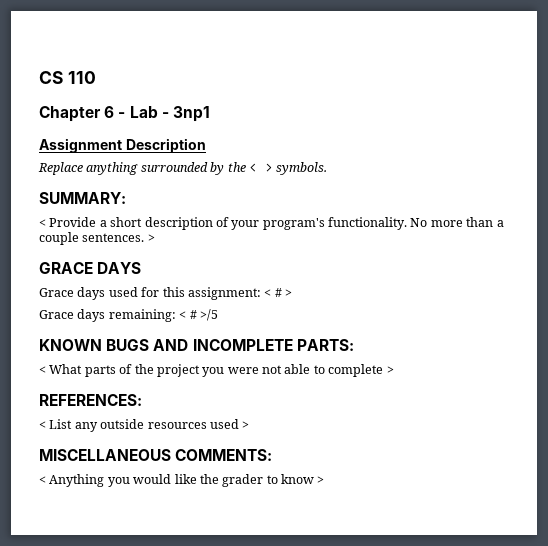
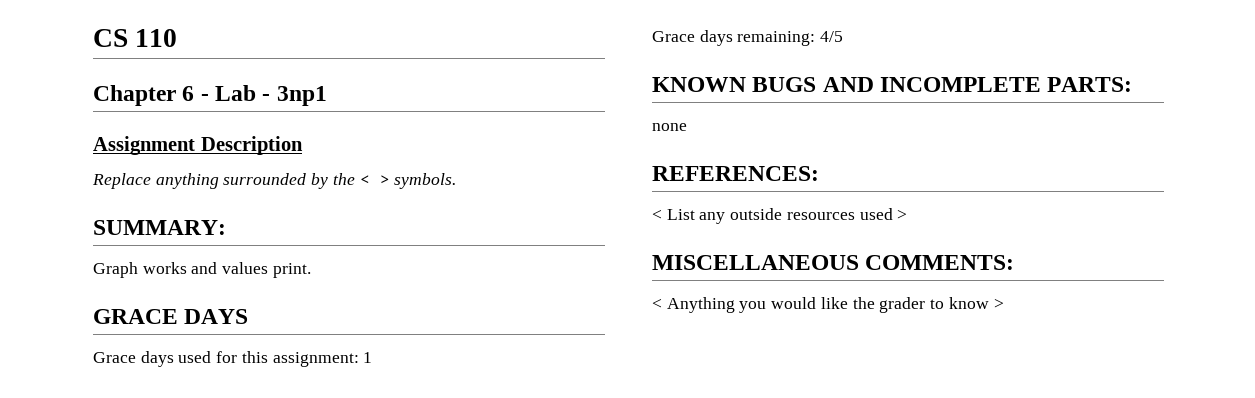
- < Provide a short description of your program's functionality. No more than a couple sentences. >
+ Graph works and values print.
- Grace days used for this assignment: < # >
+ Grace days used for this assignment: 1
- Grace days remaining: < # >/5
+ Grace days remaining: 4/5
- < What parts of the project you were not able to complete >
+ none

